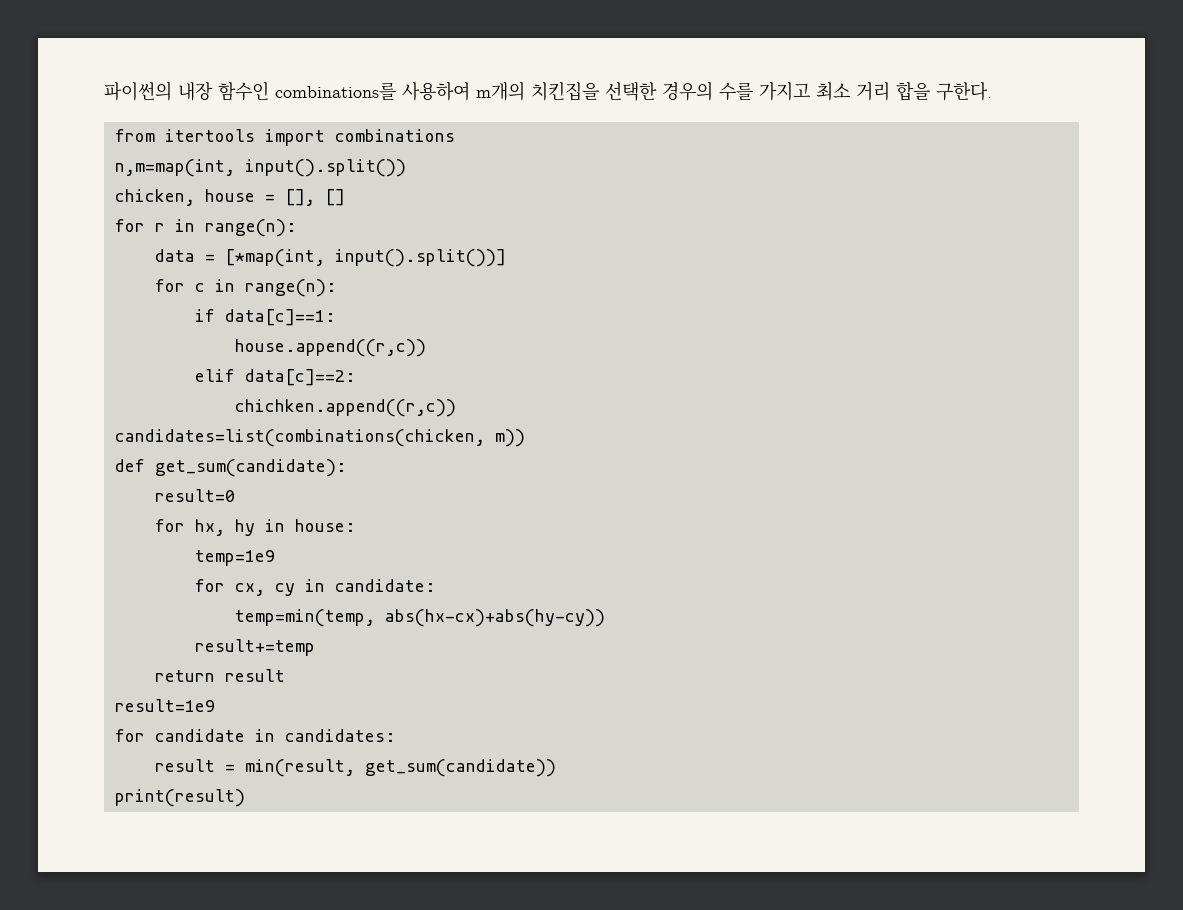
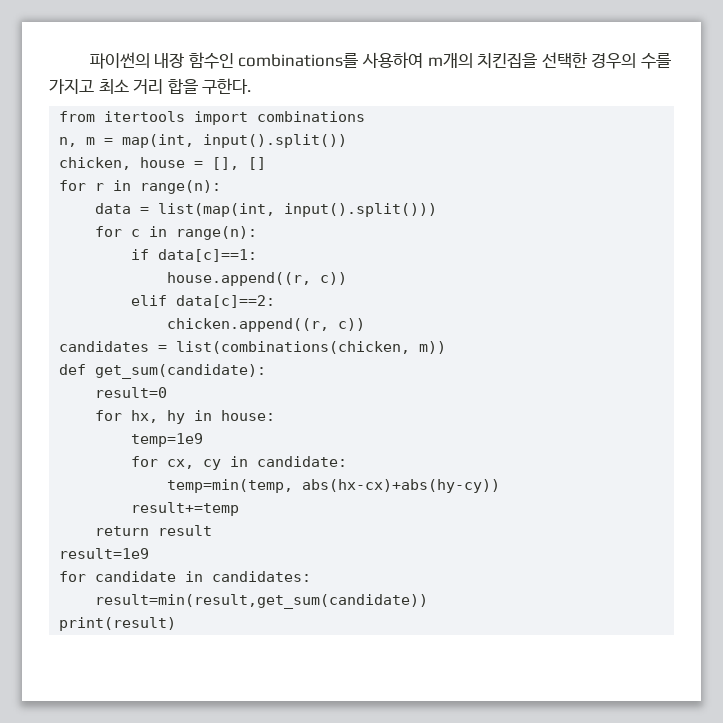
- n,m=map(int, input().split())
+ n, m = map(int, input().split())
- data = [*map(int, input().split())]
+ data = list(map(int, input().split()))
- house.append((r,c))
+ house.append((r, c))
- chichken.append((r,c))
- candidates=list(combinations(chicken, m))
+ chicken.append((r, c))
+ candidates = list(combinations(chicken, m))
- result = min(result, get_sum(candidate))
+ result=min(result,get_sum(candidate))

